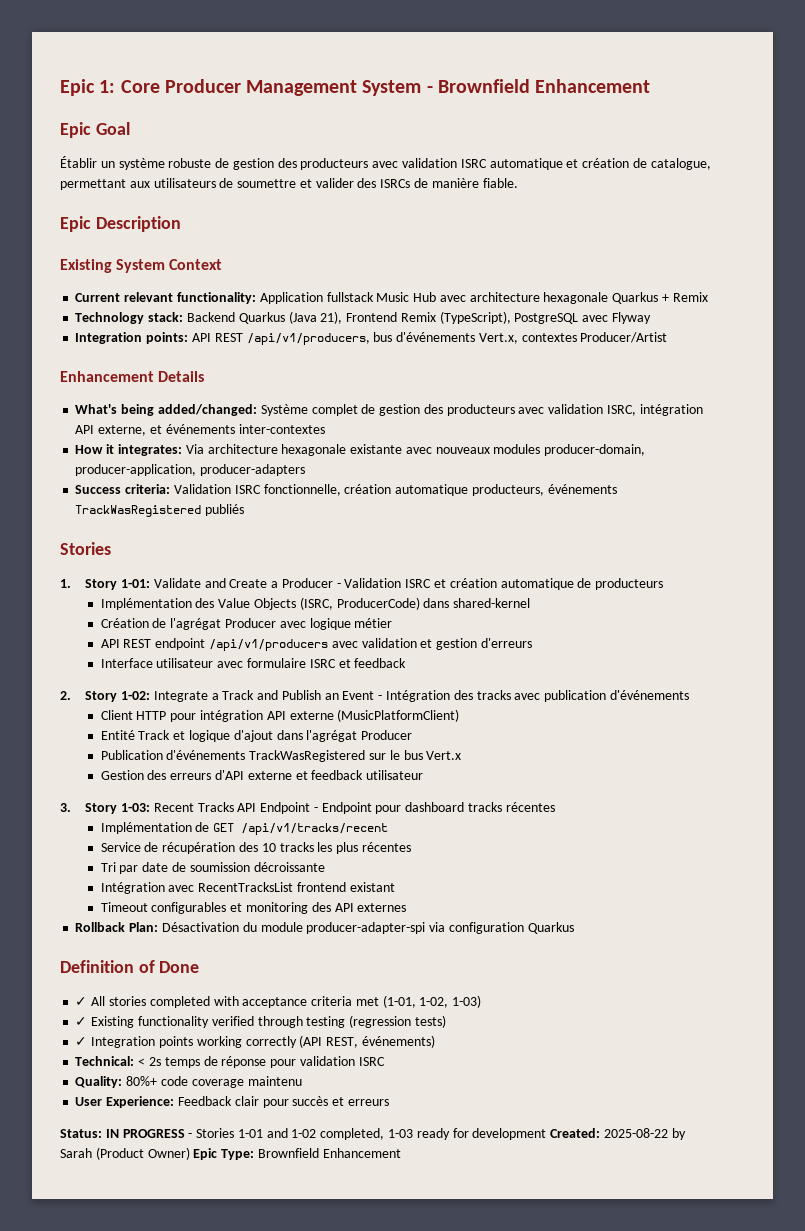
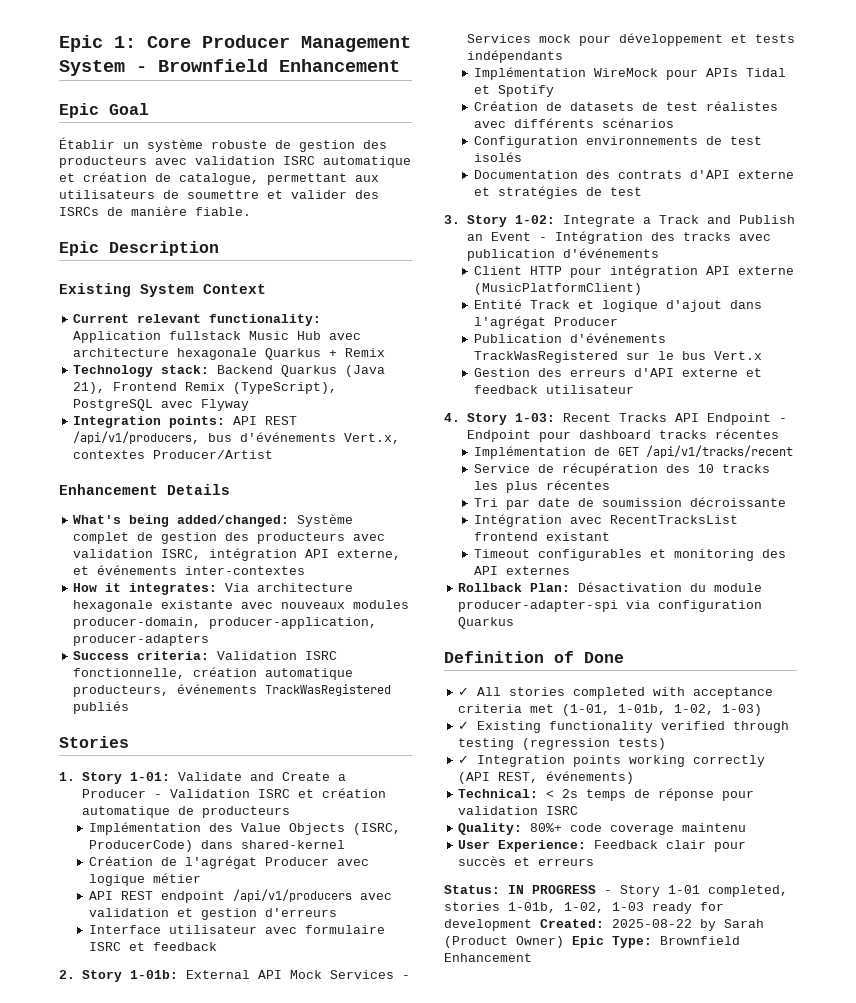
- 2. Story 1-02: Integrate a Track and Publish an Event - Intégration des tracks avec publication d'événements
+ 2. Story 1-01b: External API Mock Services - Services mock pour développement et tests indépendants
+ Implémentation WireMock pour APIs Tidal et Spotify
+ Création de datasets de test réalistes avec différents scénarios
+ Configuration environnements de test isolés
+ Documentation des contrats d'API externe et stratégies de test
+ 3. Story 1-02: Integrate a Track and Publish an Event - Intégration des tracks avec publication d'événements
- 3. Story 1-03: Recent Tracks API Endpoint - Endpoint pour dashboard tracks récentes
+ 4. Story 1-03: Recent Tracks API Endpoint - Endpoint pour dashboard tracks récentes
- ✓ All stories completed with acceptance criteria met (1-01, 1-02, 1-03)
+ ✓ All stories completed with acceptance criteria met (1-01, 1-01b, 1-02, 1-03)
- Status: IN PROGRESS - Stories 1-01 and 1-02 completed, 1-03 ready for development Created: 2025-08-22 by Sarah (Product Owner) Epic Type: Brownfield Enhancement
+ Status: IN PROGRESS - Story 1-01 completed, stories 1-01b, 1-02, 1-03 ready for development Created: 2025-08-22 by Sarah (Product Owner) Epic Type: Brownfield Enhancement

